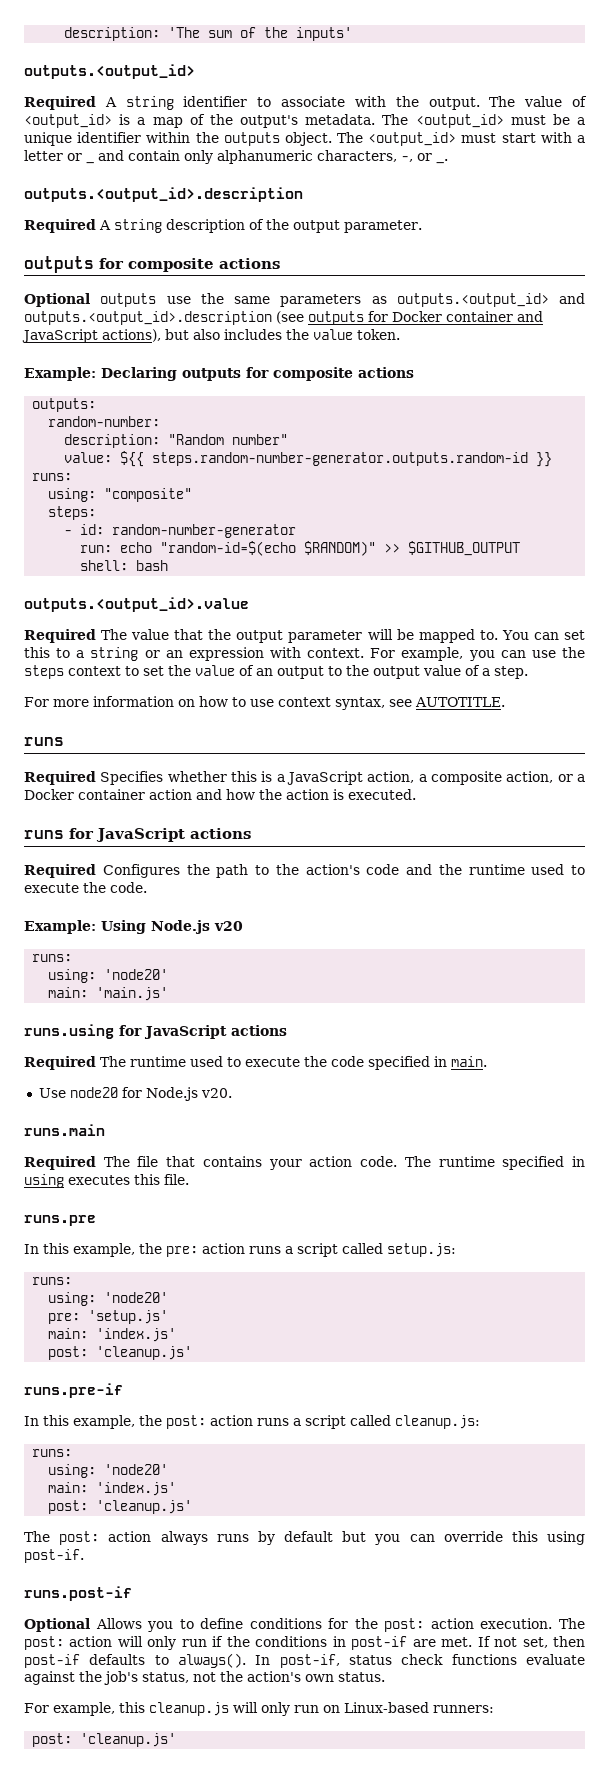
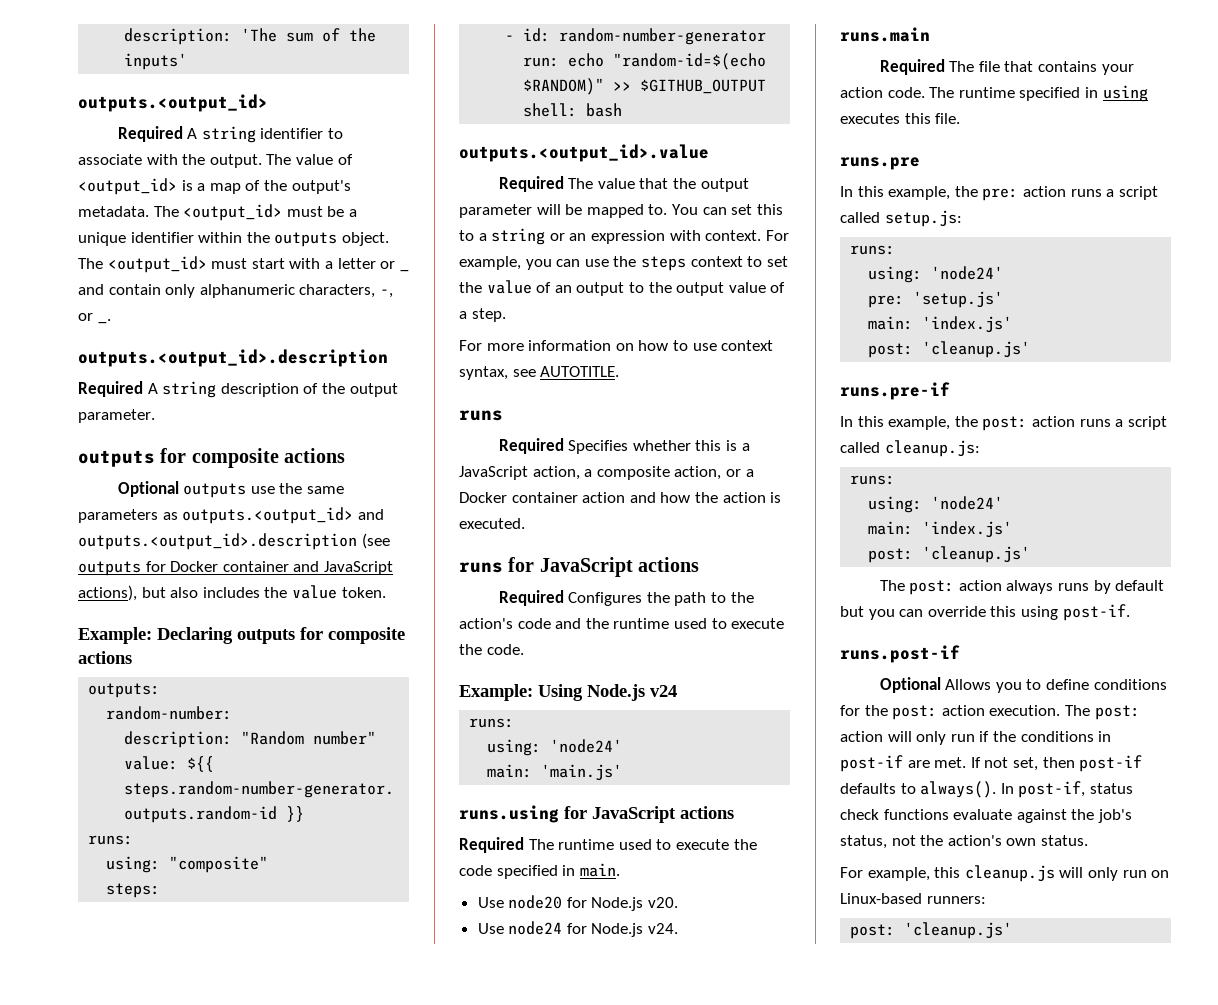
- Example: Using Node.js v20
+ Example: Using Node.js v24
  runs:
- using: 'node20'
+ using: 'node24'
+ Use node24 for Node.js v24.
  In this example, the pre: action runs a script called setup.js:
  runs:
- using: 'node20'
+ using: 'node24'
  In this example, the post: action runs a script called cleanup.js:
  runs:
- using: 'node20'
+ using: 'node24'

